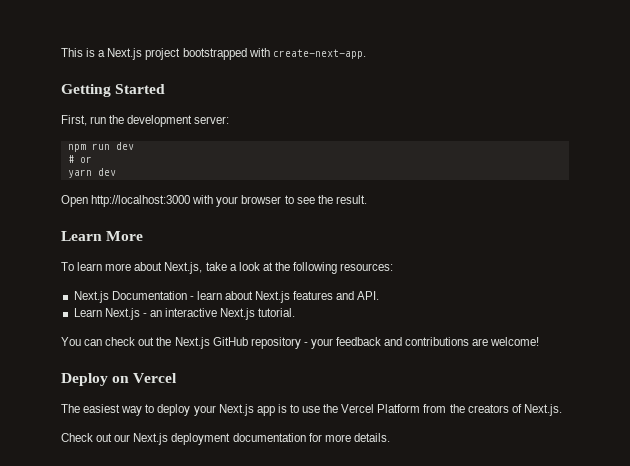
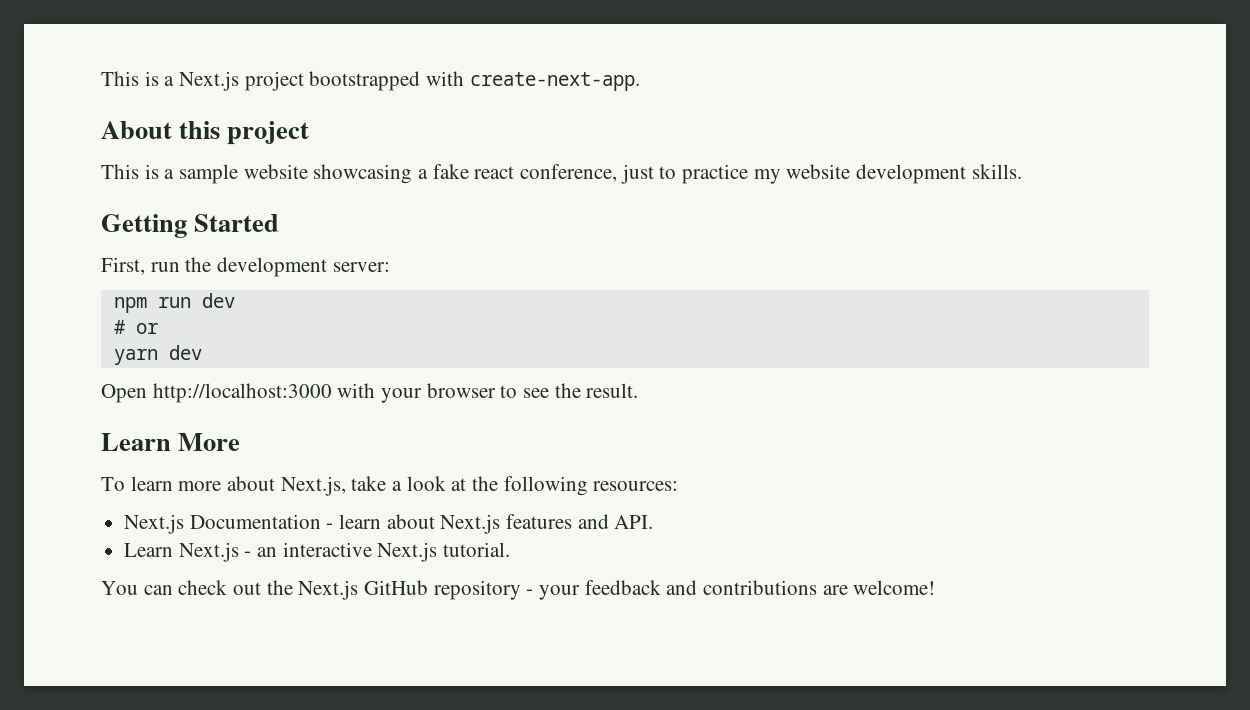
+ About this project
+ This is a sample website showcasing a fake react conference, just to practice my website development skills.
- Deploy on Vercel
- The easiest way to deploy your Next.js app is to use the Vercel Platform from the creators of Next.js.
- Check out our Next.js deployment documentation for more details.

